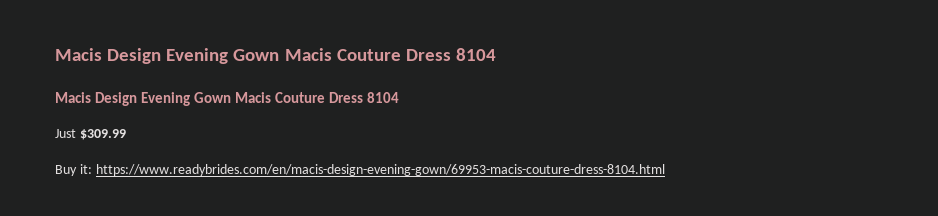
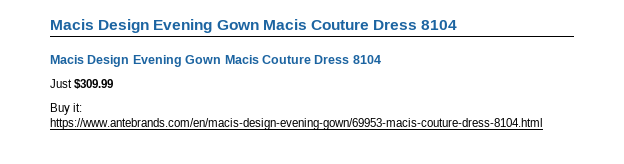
- Buy it: https://www.readybrides.com/en/macis-design-evening-gown/69953-macis-couture-dress-8104.html
+ Buy it: https://www.antebrands.com/en/macis-design-evening-gown/69953-macis-couture-dress-8104.html

